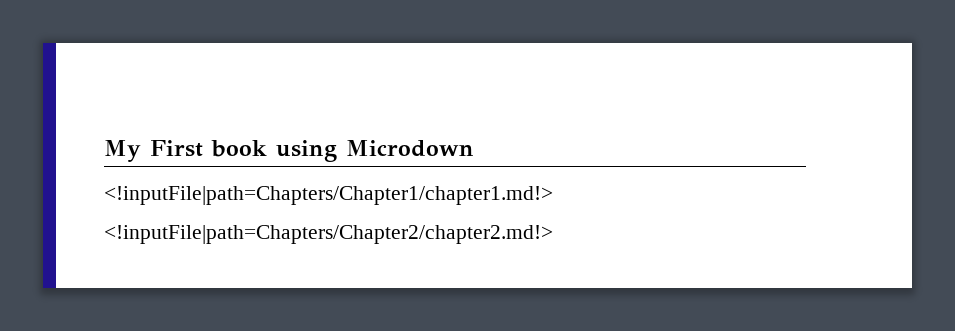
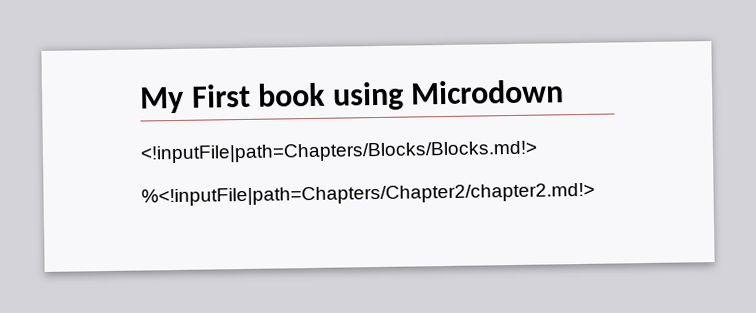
- <!inputFile|path=Chapters/Chapter1/chapter1.md!>
- <!inputFile|path=Chapters/Chapter2/chapter2.md!>
+ <!inputFile|path=Chapters/Blocks/Blocks.md!>
+ %<!inputFile|path=Chapters/Chapter2/chapter2.md!>

